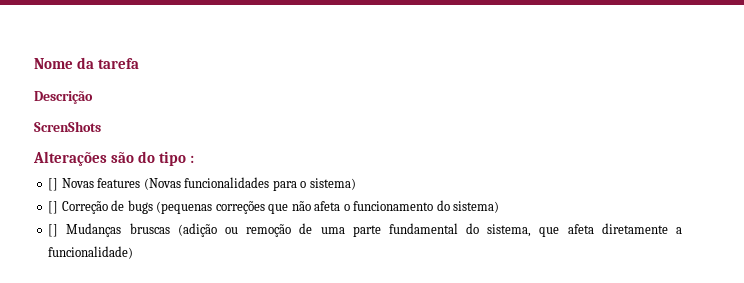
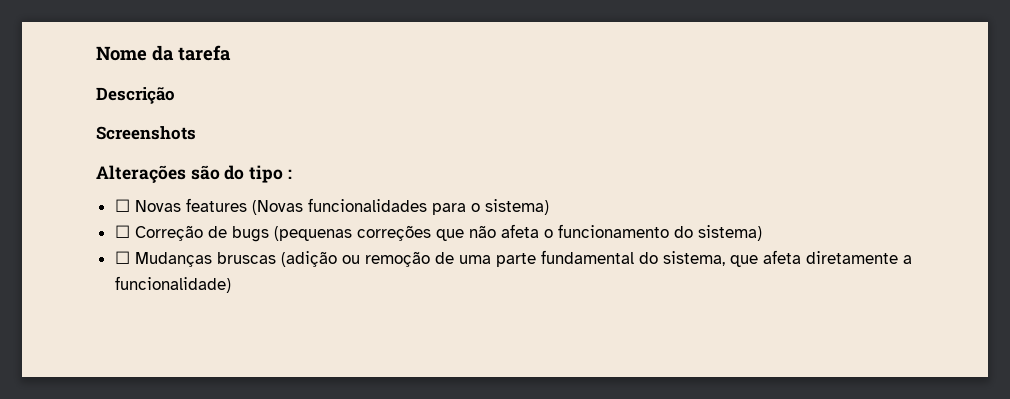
- ScrenShots
+ Screenshots
- [] Novas features (Novas funcionalidades para o sistema)
+ ☐ Novas features (Novas funcionalidades para o sistema)
- [] Correção de bugs (pequenas correções que não afeta o funcionamento do sistema)
+ ☐ Correção de bugs (pequenas correções que não afeta o funcionamento do sistema)
- [] Mudanças bruscas (adição ou remoção de uma parte fundamental do sistema, que afeta diretamente a funcionalidade)
+ ☐ Mudanças bruscas (adição ou remoção de uma parte fundamental do sistema, que afeta diretamente a funcionalidade)

